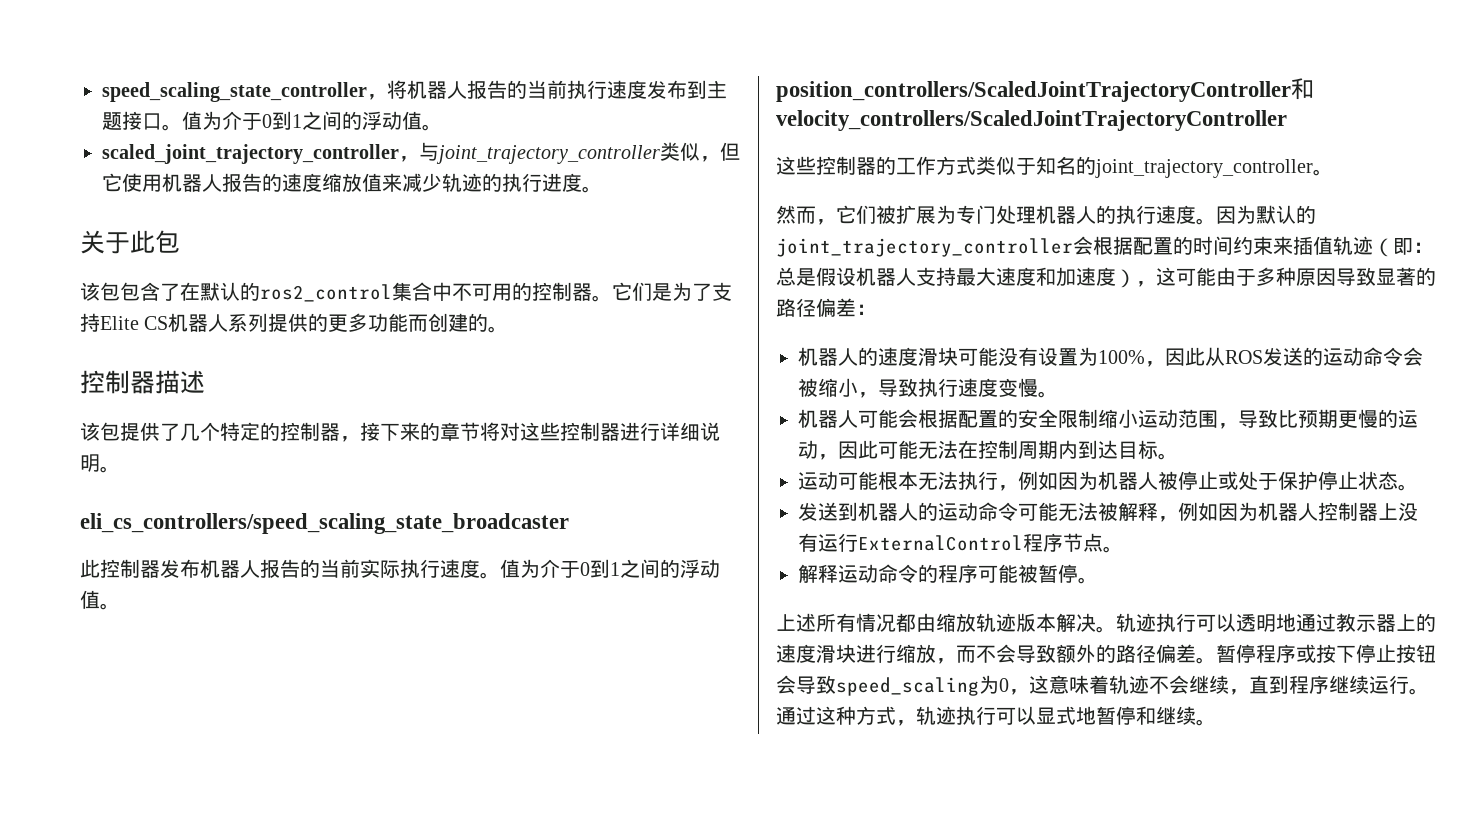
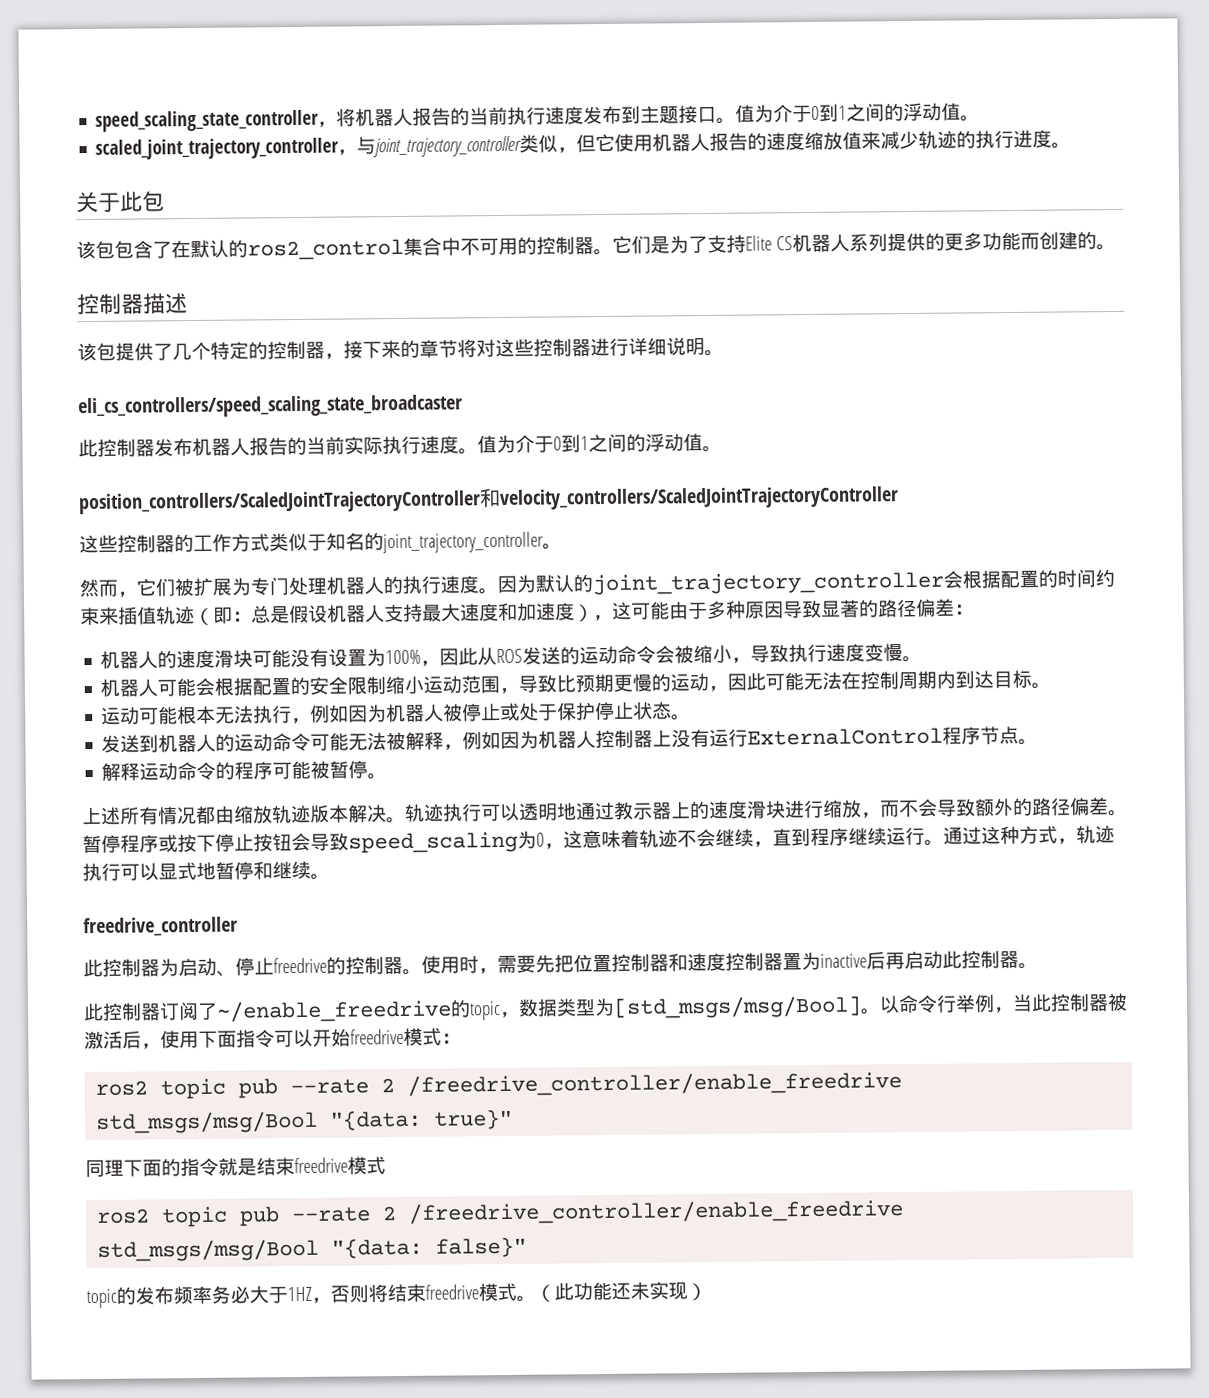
+ freedrive_controller
+ 此控制器为启动、停止freedrive的控制器。使用时，需要先把位置控制器和速度控制器置为inactive后再启动此控制器。
+ 此控制器订阅了~/enable_freedrive的topic，数据类型为[std_msgs/msg/Bool]。以命令行举例，当此控制器被激活后，使用下面指令可以开始freedrive模式：
+ ros2 topic pub --rate 2 /freedrive_controller/enable_freedrive std_msgs/msg/Bool "{data: true}"
+ 同理下面的指令就是结束freedrive模式
+ ros2 topic pub --rate 2 /freedrive_controller/enable_freedrive std_msgs/msg/Bool "{data: false}"
+ topic的发布频率务必大于1HZ，否则将结束freedrive模式。（此功能还未实现）

